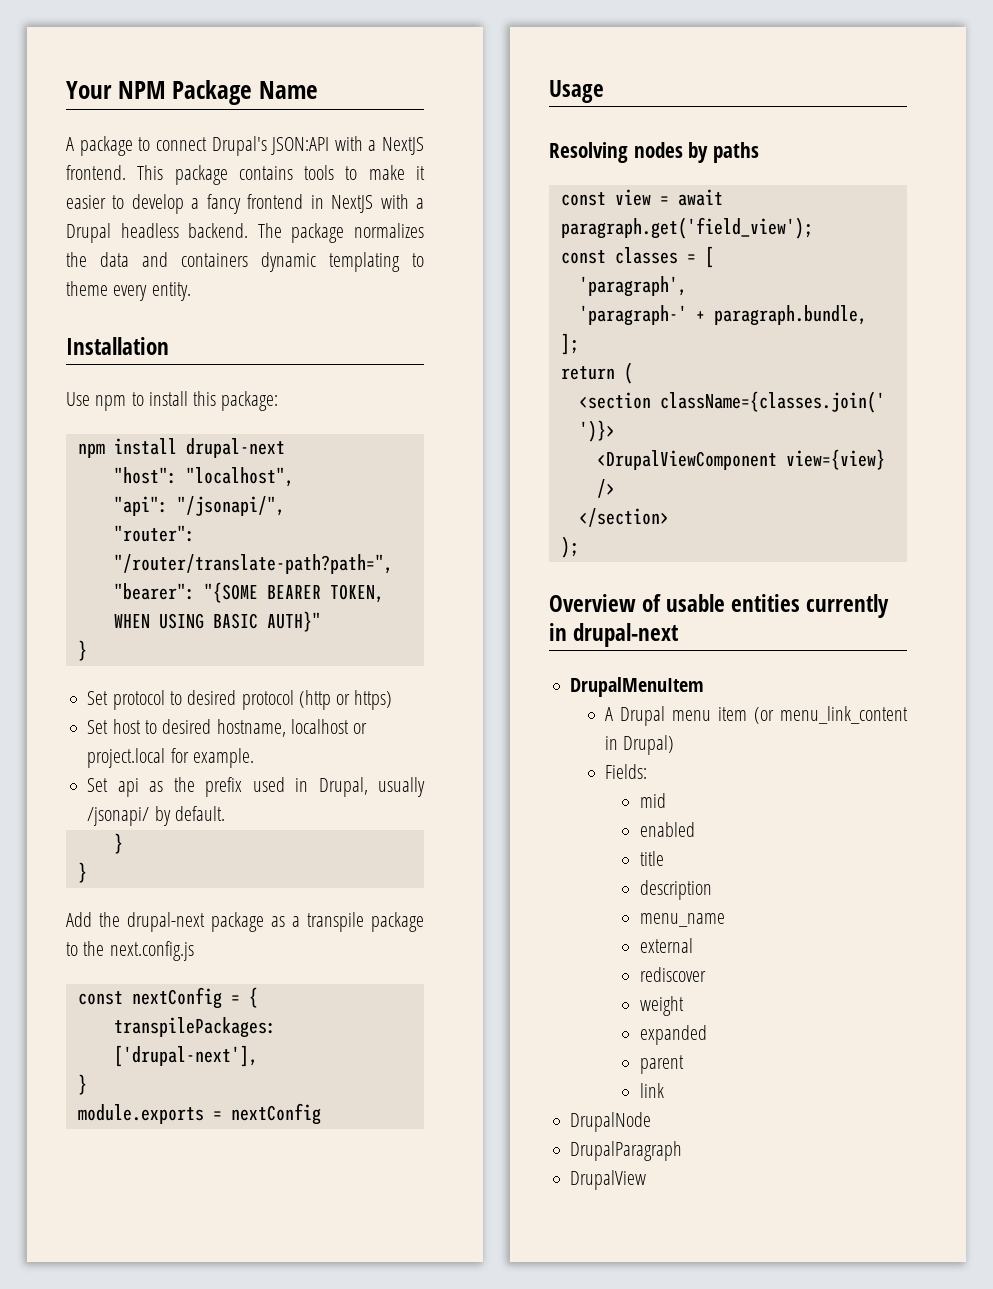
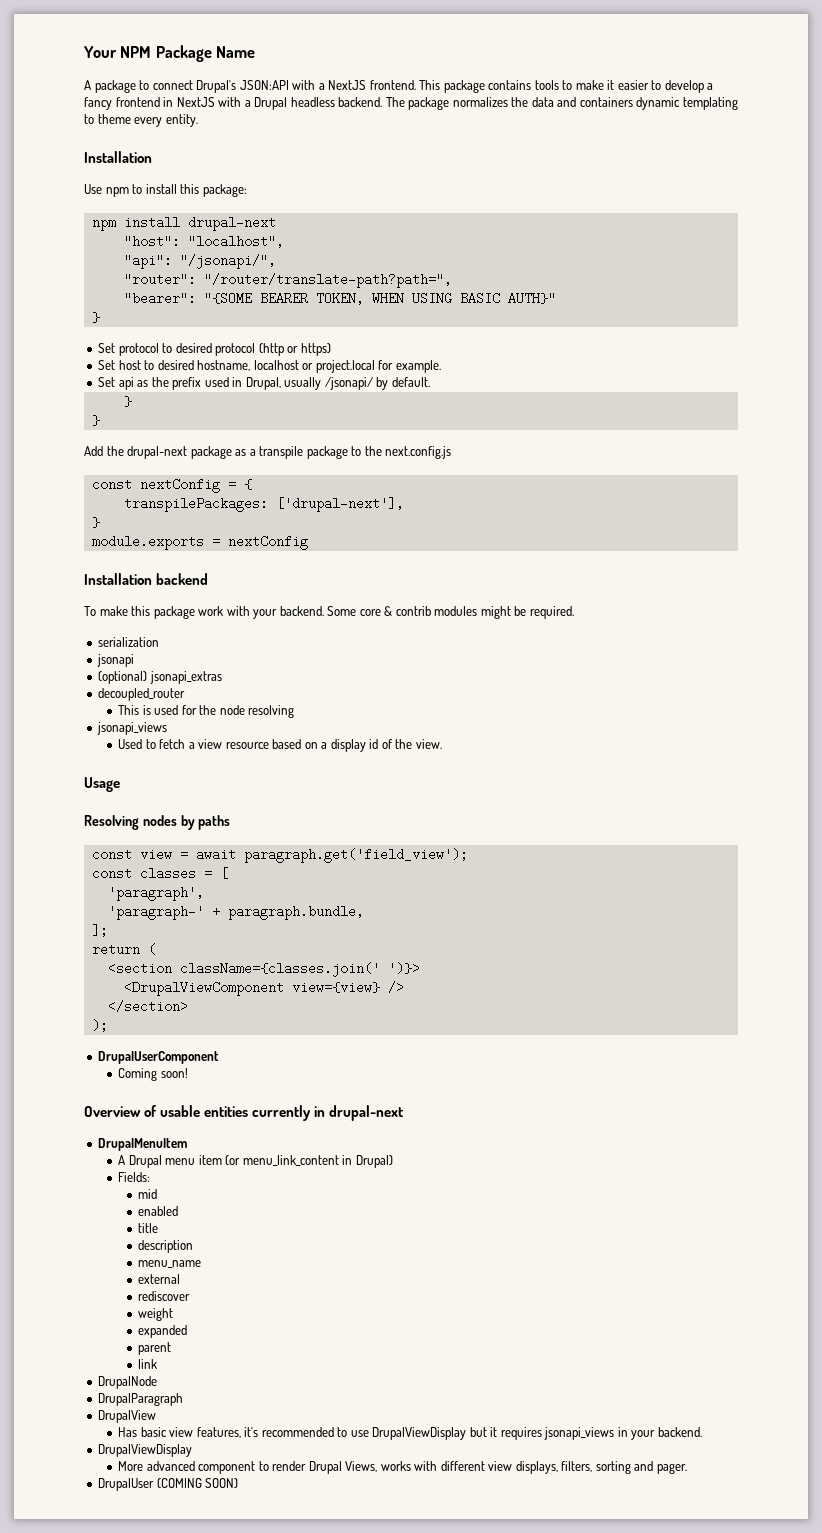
+ Installation backend
+ To make this package work with your backend. Some core & contrib modules might be required.
+ serialization
+ jsonapi
+ (optional) jsonapi_extras
+ decoupled_router
+ This is used for the node resolving
+ jsonapi_views
+ Used to fetch a view resource based on a display id of the view.
+ DrupalUserComponent
+ Coming soon!
+ Has basic view features, it's recommended to use DrupalViewDisplay but it requires jsonapi_views in your backend.
+ DrupalViewDisplay
+ More advanced component to render Drupal Views, works with different view displays, filters, sorting and pager.
+ DrupalUser (COMING SOON)

